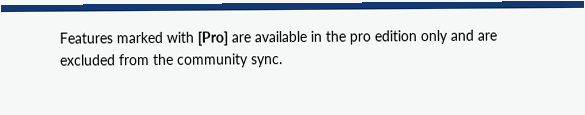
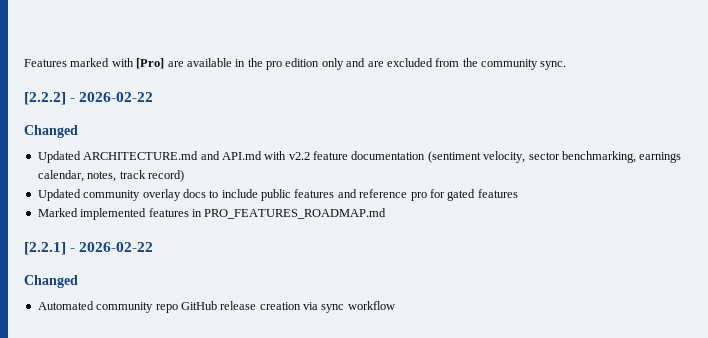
+ [2.2.2] - 2026-02-22
+ Changed
+ Updated ARCHITECTURE.md and API.md with v2.2 feature documentation (sentiment velocity, sector benchmarking, earnings calendar, notes, track record)
+ Updated community overlay docs to include public features and reference pro for gated features
+ Marked implemented features in PRO_FEATURES_ROADMAP.md
+ [2.2.1] - 2026-02-22
+ Changed
+ Automated community repo GitHub release creation via sync workflow

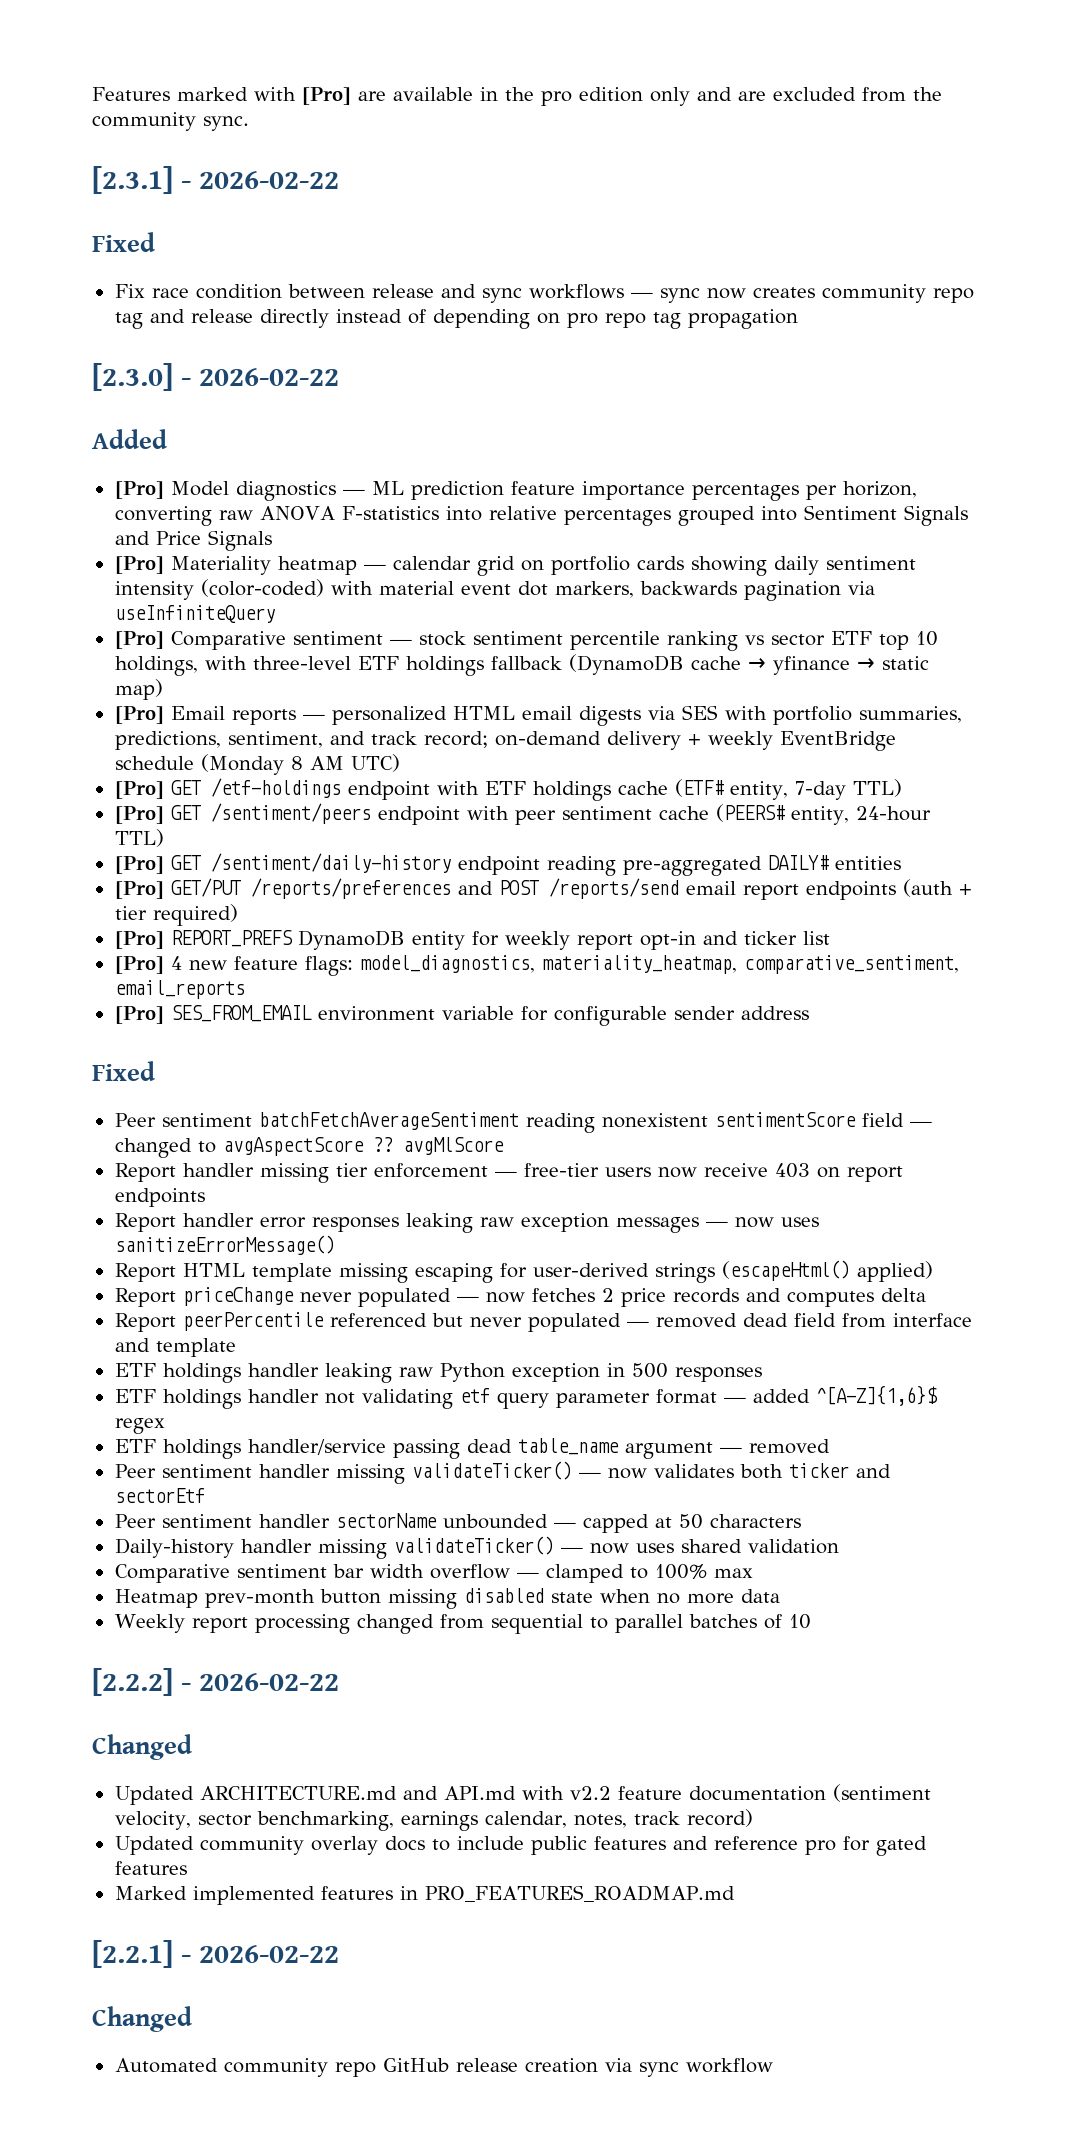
+ [2.3.1] - 2026-02-22
+ Fixed
+ Fix race condition between release and sync workflows — sync now creates community repo tag and release directly instead of depending on pro repo tag propagation
+ [2.3.0] - 2026-02-22
+ Added
+ [Pro] Model diagnostics — ML prediction feature importance percentages per horizon, converting raw ANOVA F-statistics into relative percentages grouped into Sentiment Signals and Price Signals
+ [Pro] Materiality heatmap — calendar grid on portfolio cards showing daily sentiment intensity (color-coded) with material event dot markers, backwards pagination via useInfiniteQuery
+ [Pro] Comparative sentiment — stock sentiment percentile ranking vs sector ETF top 10 holdings, with three-level ETF holdings fallback (DynamoDB cache → yfinance → static map)
+ [Pro] Email reports — personalized HTML email digests via SES with portfolio summaries, predictions, sentiment, and track record; on-demand delivery + weekly EventBridge schedule (Monday 8 AM UTC)
+ [Pro] GET /etf-holdings endpoint with ETF holdings cache (ETF# entity, 7-day TTL)
+ [Pro] GET /sentiment/peers endpoint with peer sentiment cache (PEERS# entity, 24-hour TTL)
+ [Pro] GET /sentiment/daily-history endpoint reading pre-aggregated DAILY# entities
+ [Pro] GET/PUT /reports/preferences and POST /reports/send email report endpoints (auth + tier required)
+ [Pro] REPORT_PREFS DynamoDB entity for weekly report opt-in and ticker list
+ [Pro] 4 new feature flags: model_diagnostics, materiality_heatmap, comparative_sentiment, email_reports
+ [Pro] SES_FROM_EMAIL environment variable for configurable sender address
+ Fixed
+ Peer sentiment batchFetchAverageSentiment reading nonexistent sentimentScore field — changed to avgAspectScore ?? avgMlScore
+ Report handler missing tier enforcement — free-tier users now receive 403 on report endpoints
+ Report handler error responses leaking raw exception messages — now uses sanitizeErrorMessage()
+ Report HTML template missing escaping for user-derived strings (escapeHtml() applied)
+ Report priceChange never populated — now fetches 2 price records and computes delta
+ Report peerPercentile referenced but never populated — removed dead field from interface and template
+ ETF holdings handler leaking raw Python exception in 500 responses
+ ETF holdings handler not validating etf query parameter format — added ^[A-Z]{1,6}$ regex
+ ETF holdings handler/service passing dead table_name argument — removed
+ Peer sentiment handler missing validateTicker() — now validates both ticker and sectorEtf
+ Peer sentiment handler sectorName unbounded — capped at 50 characters
+ Daily-history handler missing validateTicker() — now uses shared validation
+ Comparative sentiment bar width overflow — clamped to 100% max
+ Heatmap prev-month button missing disabled state when no more data
+ Weekly report processing changed from sequential to parallel batches of 10

